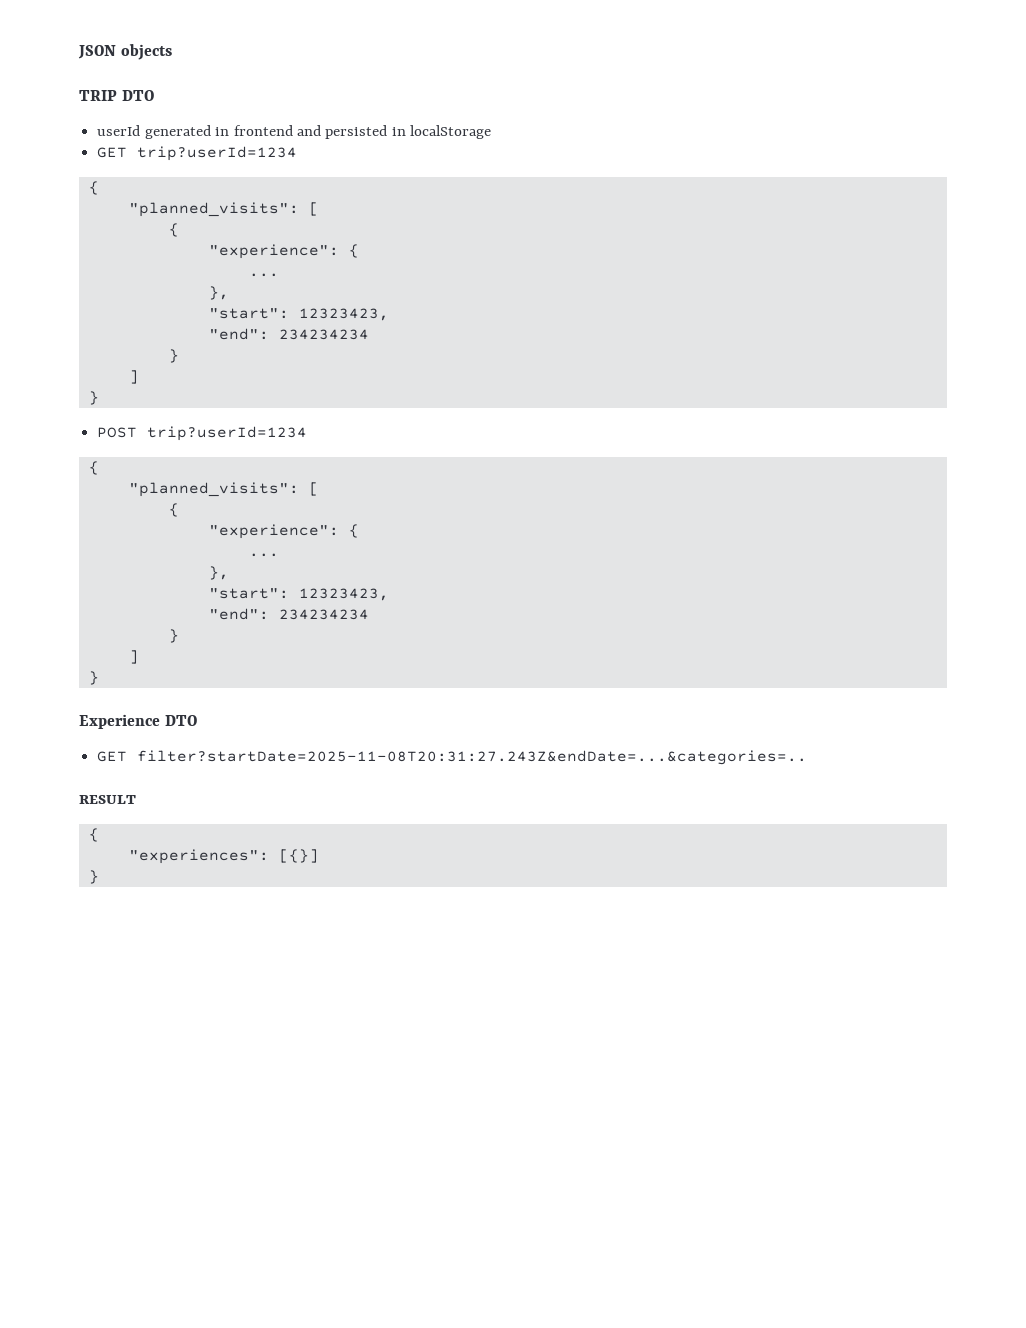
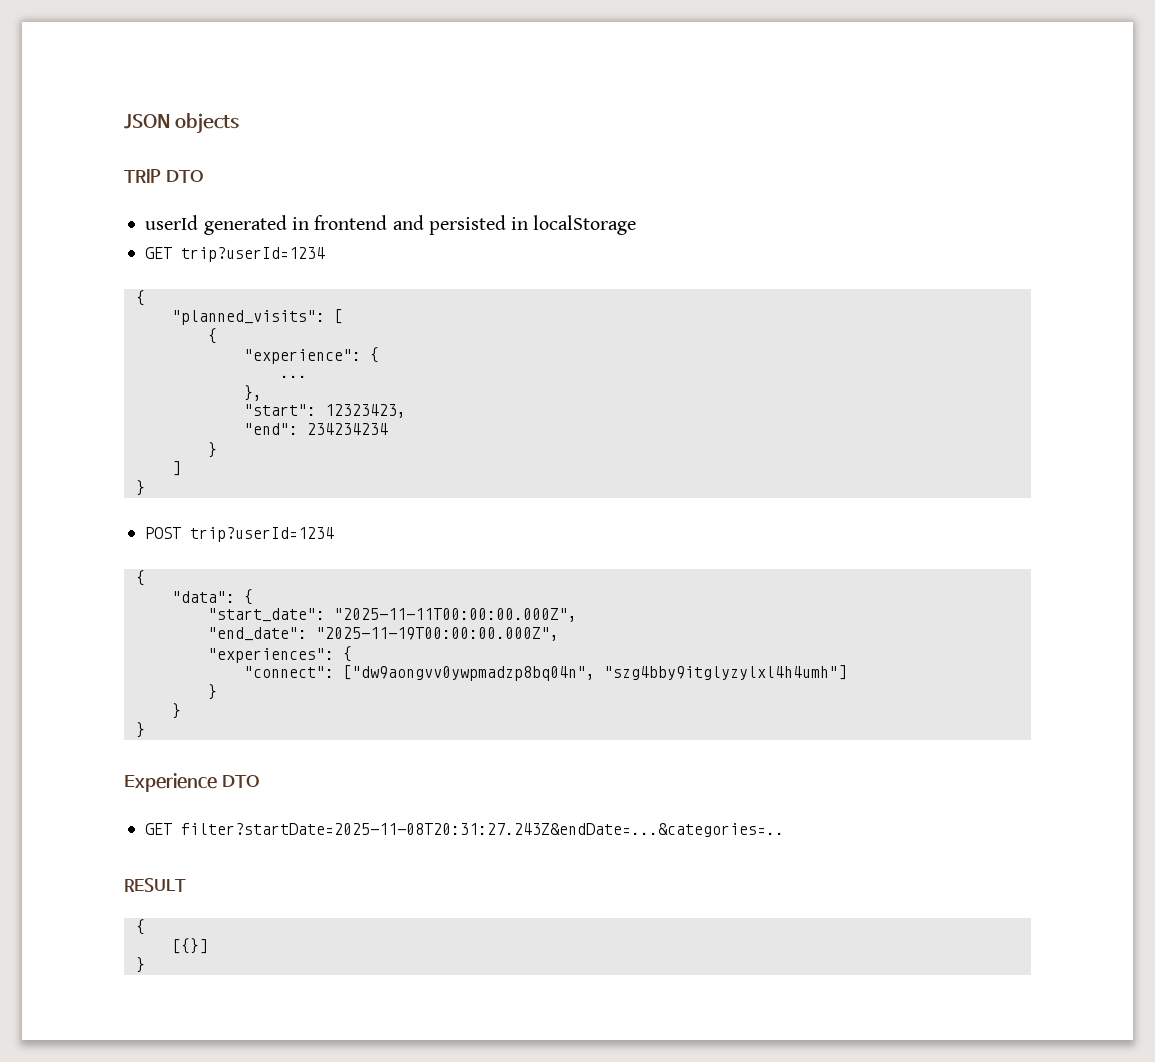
  POST trip?userId=1234
  {
- "planned_visits": [
- {
- "experience": {
- ...
- },
- "start": 12323423,
- "end": 234234234
+ "data": {
+ "start_date": "2025-11-11T00:00:00.000Z",
+ "end_date": "2025-11-19T00:00:00.000Z",
+ "experiences": {
+ "connect": ["dw9aongvv0ywpmadzp8bq04n", "szg4bby9itglyzylxl4h4umh"]
  }
- ]
+ }
- "experiences": [{}]
+ [{}]

